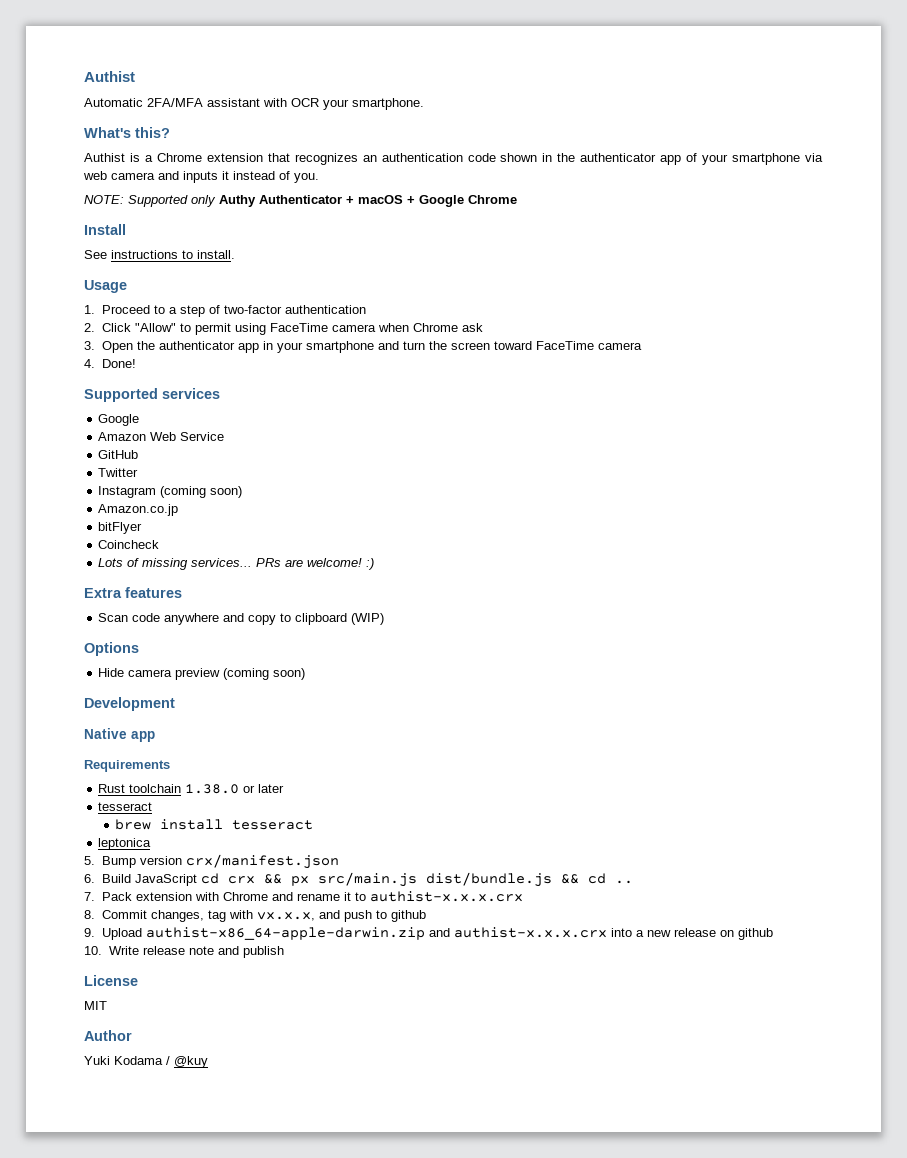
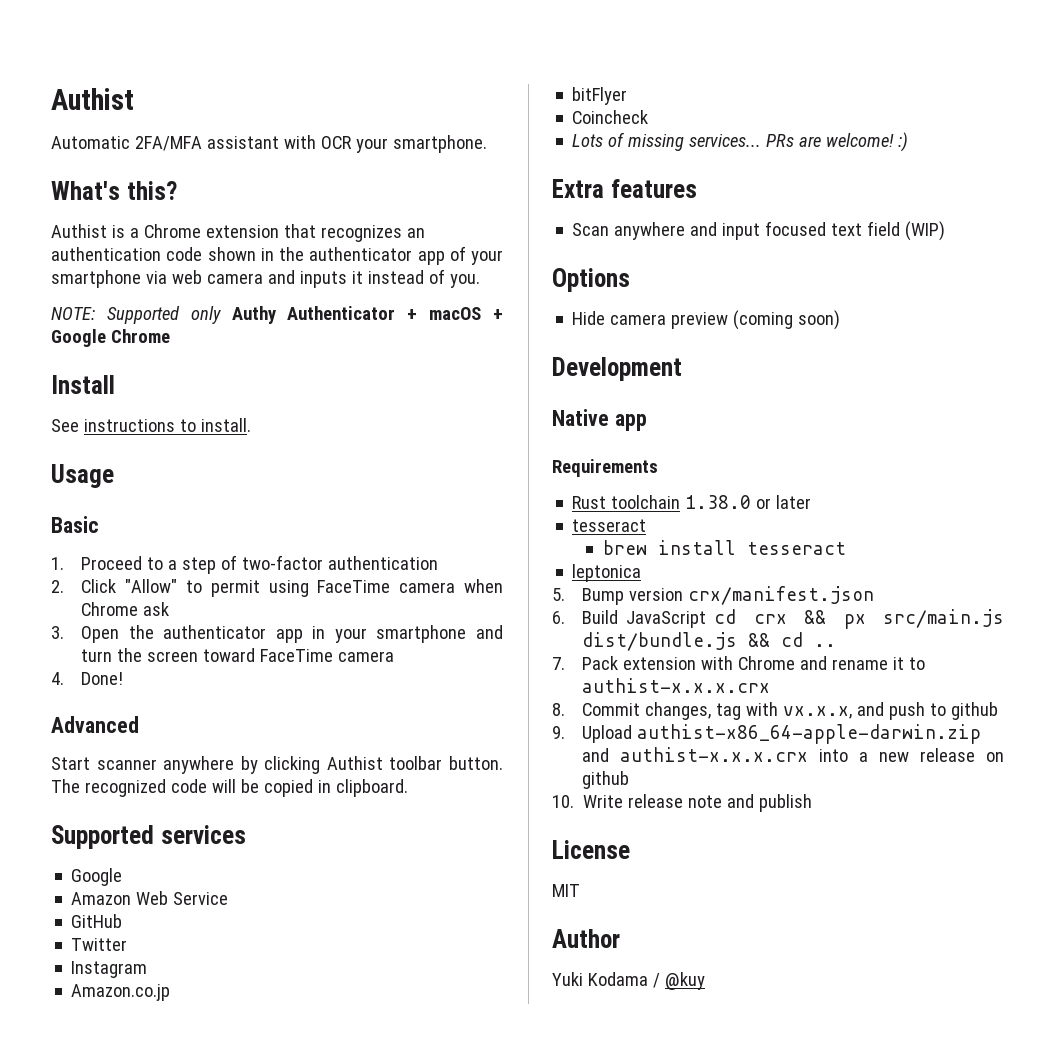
+ Basic
+ Advanced
+ Start scanner anywhere by clicking Authist toolbar button. The recognized code will be copied in clipboard.
- Instagram (coming soon)
+ Instagram
- Scan code anywhere and copy to clipboard (WIP)
+ Scan anywhere and input focused text field (WIP)

